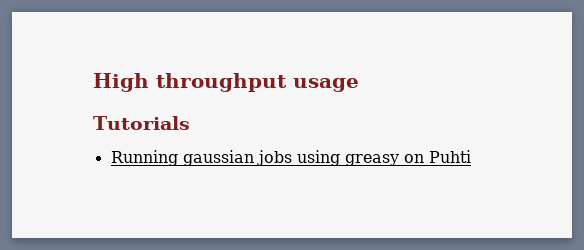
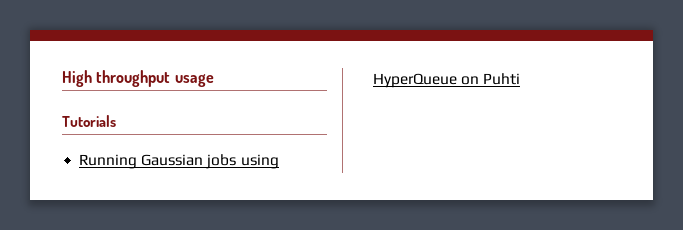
- Running gaussian jobs using greasy on Puhti
+ Running Gaussian jobs using HyperQueue on Puhti

